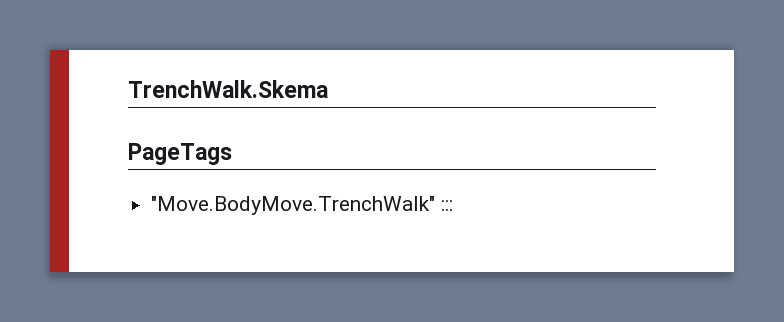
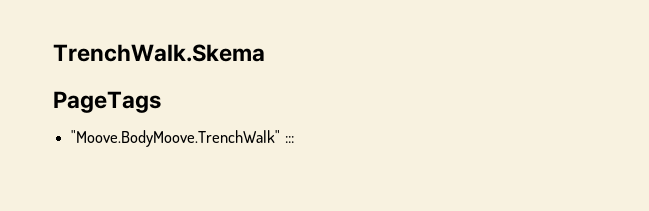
- "Move.BodyMove.TrenchWalk" :::
+ "Moove.BodyMoove.TrenchWalk" :::

